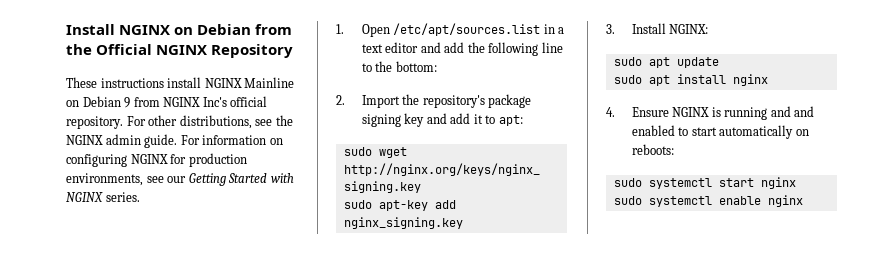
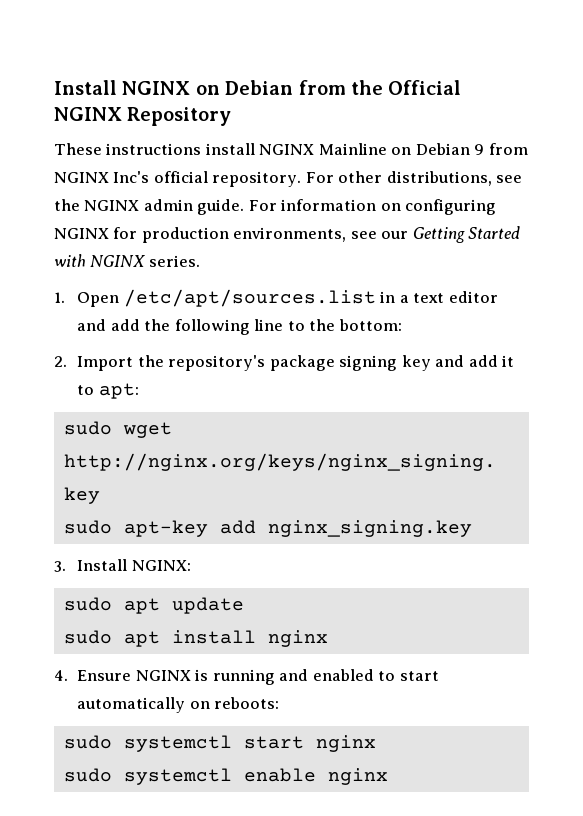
- 4. Ensure NGINX is running and and enabled to start automatically on reboots:
+ 4. Ensure NGINX is running and enabled to start automatically on reboots:

